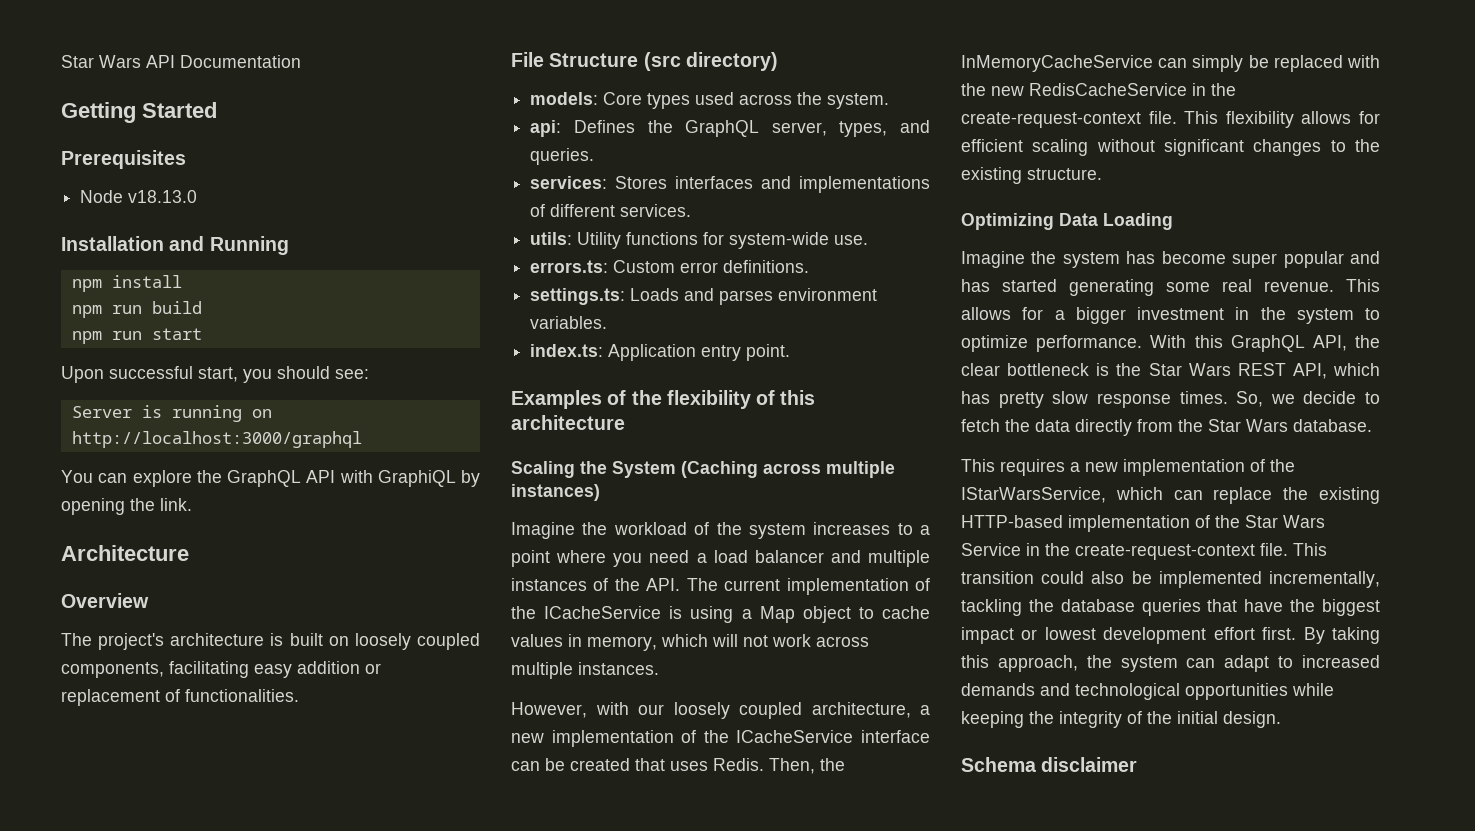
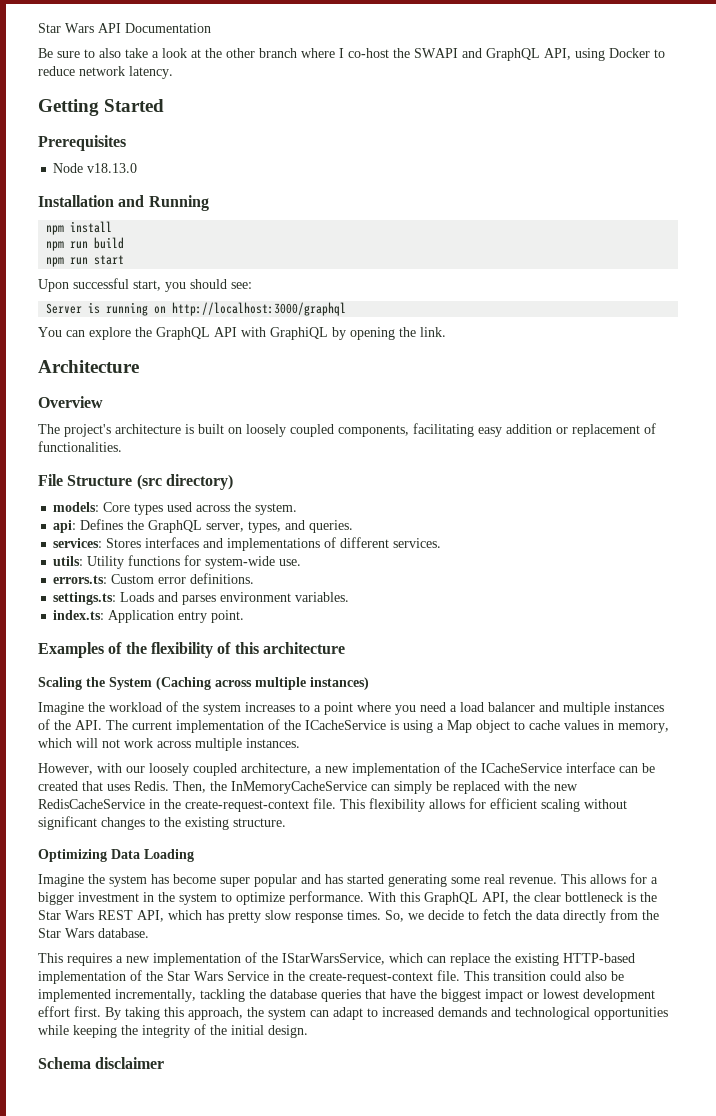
+ Be sure to also take a look at the other branch where I co-host the SWAPI and GraphQL API, using Docker to reduce network latency.

